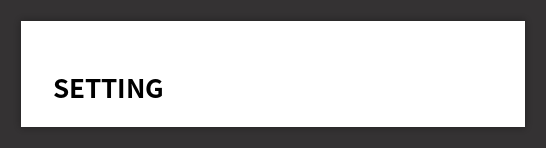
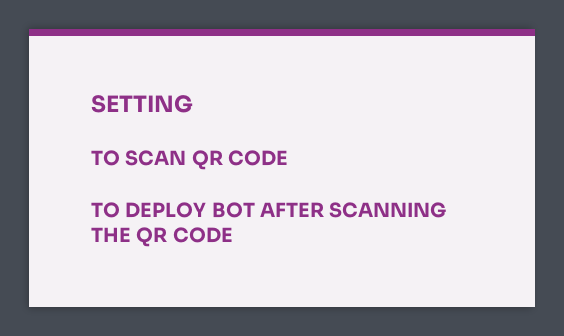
+ TO SCAN QR CODE
+ TO DEPLOY BOT AFTER SCANNING THE QR CODE

